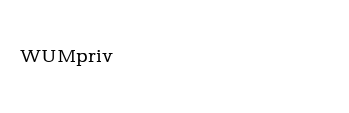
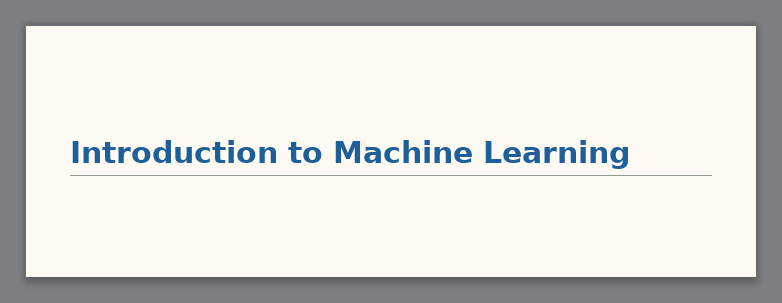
- WUMpriv
+ Introduction to Machine Learning

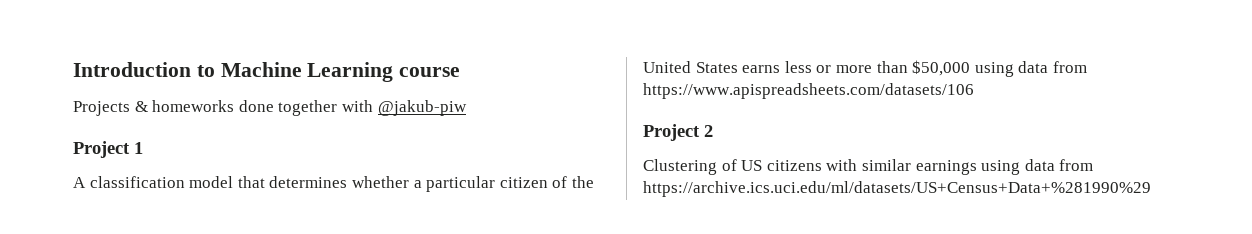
- Introduction to Machine Learning
+ Introduction to Machine Learning course
+ Projects & homeworks done together with @jakub-piw
+ Project 1
+ A classification model that determines whether a particular citizen of the United States earns less or more than $50,000 using data from https://www.apispreadsheets.com/datasets/106
+ Project 2
+ Clustering of US citizens with similar earnings using data from https://archive.ics.uci.edu/ml/datasets/US+Census+Data+%281990%29

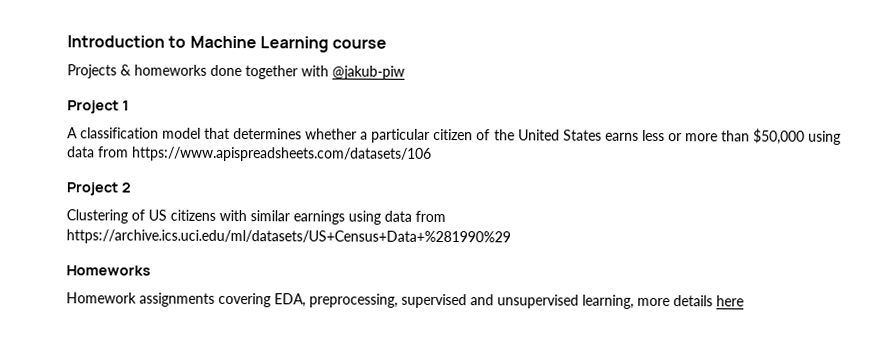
+ Homeworks
+ Homework assignments covering EDA, preprocessing, supervised and unsupervised learning, more details here

